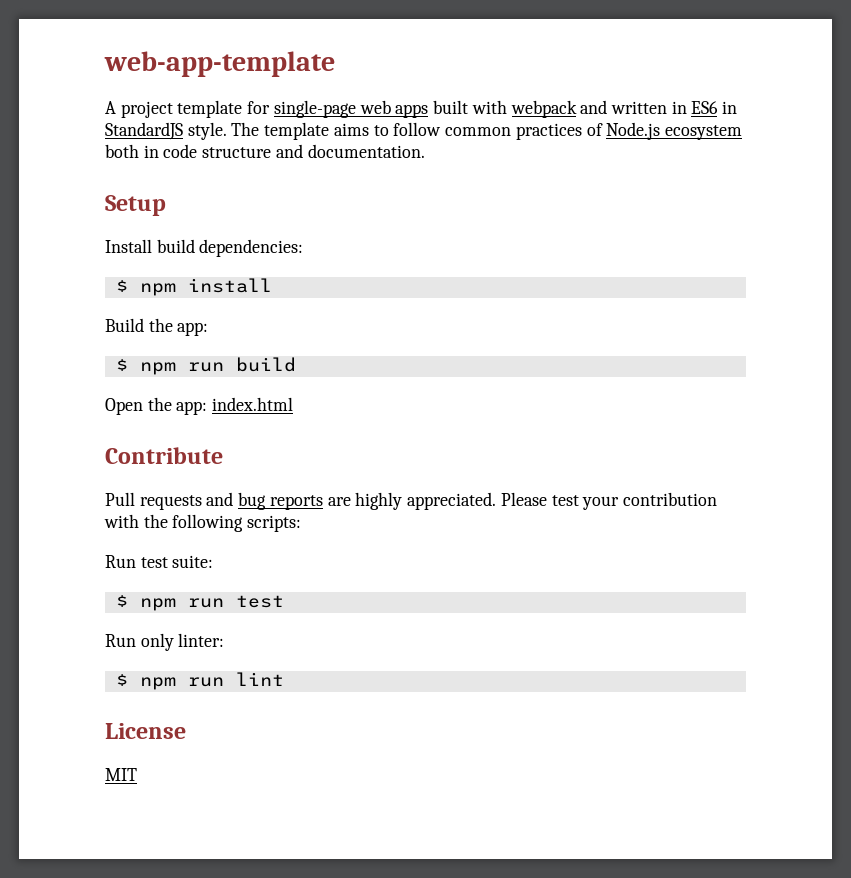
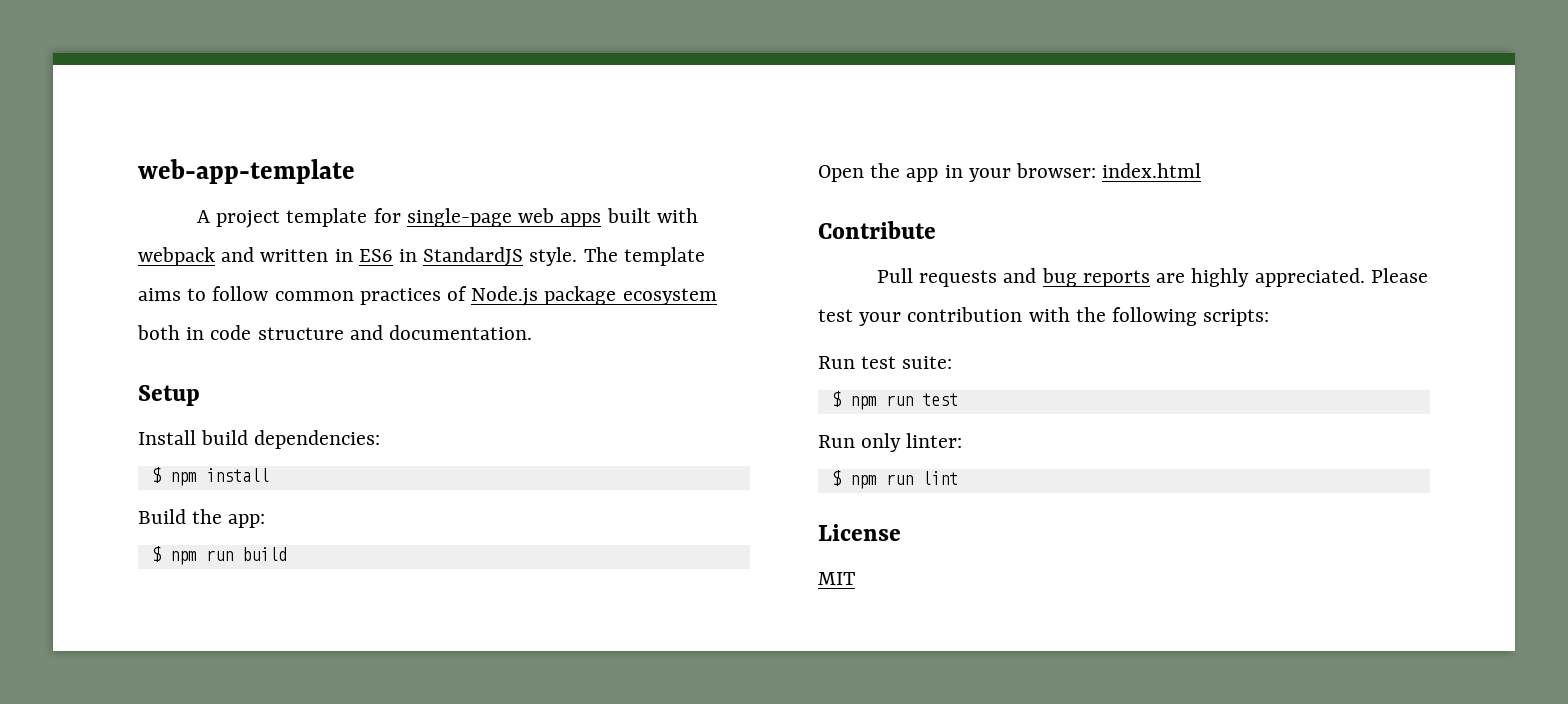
- The template aims to follow common practices of Node.js ecosystem both in code structure and documentation.
+ The template aims to follow common practices of Node.js package ecosystem both in code structure and documentation.
- Open the app: index.html
+ Open the app in your browser: index.html

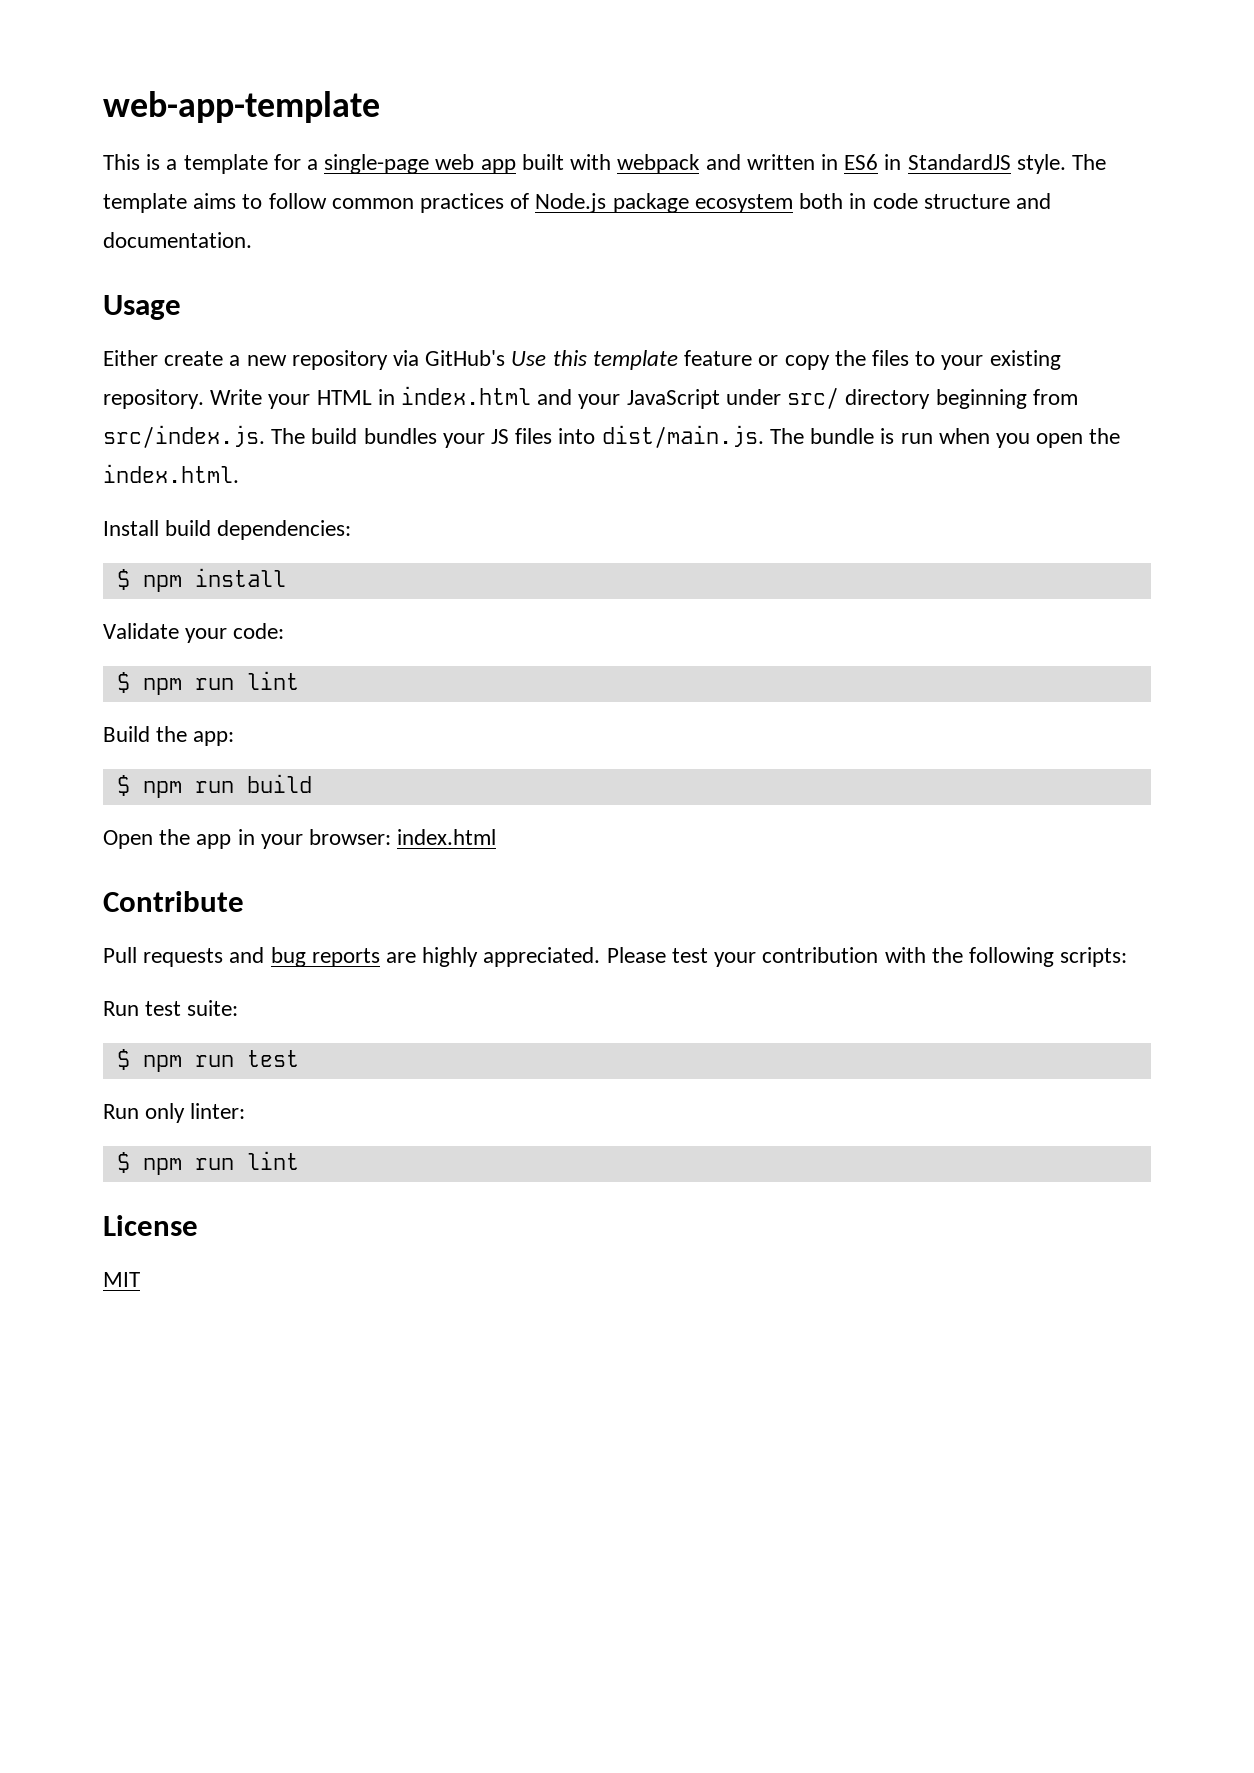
- A project template for single-page web apps built with webpack and written in ES6 in StandardJS style.
+ This is a template for a single-page web app built with webpack and written in ES6 in StandardJS style.
- Setup
+ Usage
+ Either create a new repository via GitHub's Use this template feature or copy the files to your existing repository. Write your HTML in index.html and your JavaScript under src/ directory beginning from src/index.js. The build bundles your JS files into dist/main.js. The bundle is run when you open the index.html.
+ Validate your code:
+ $ npm run lint

